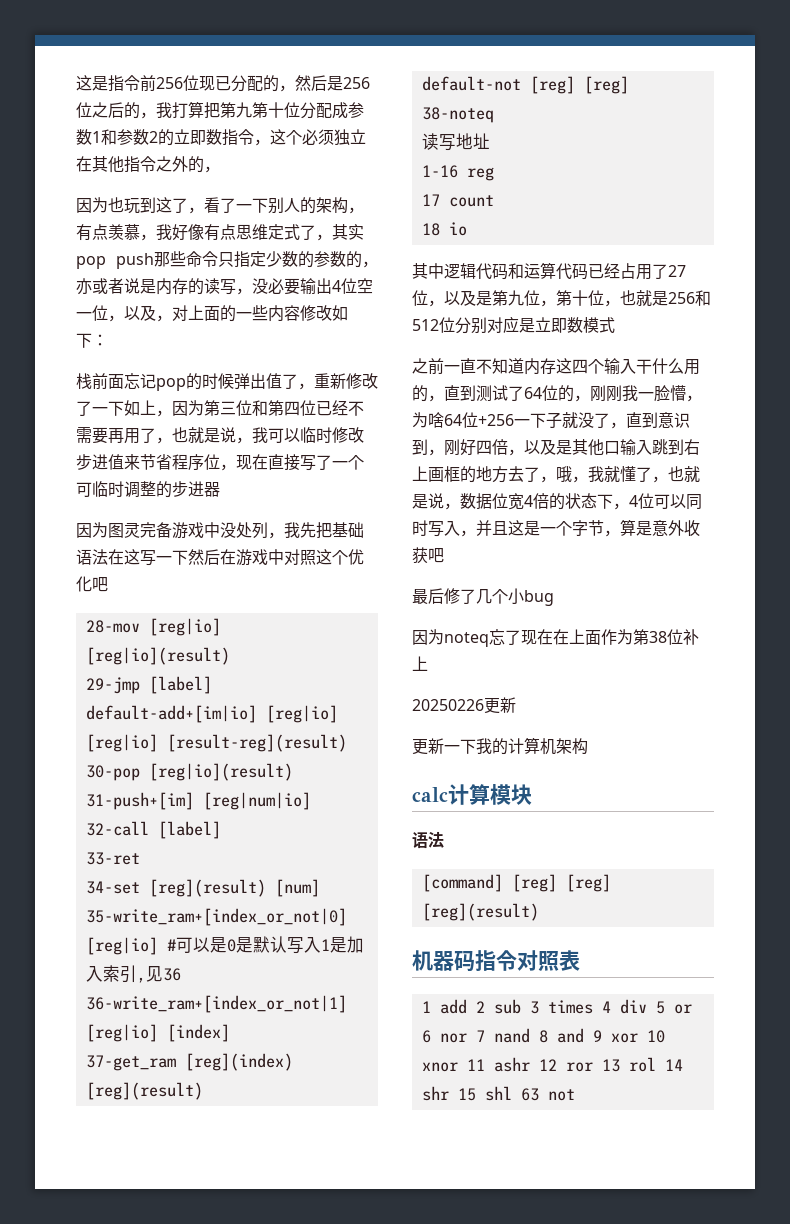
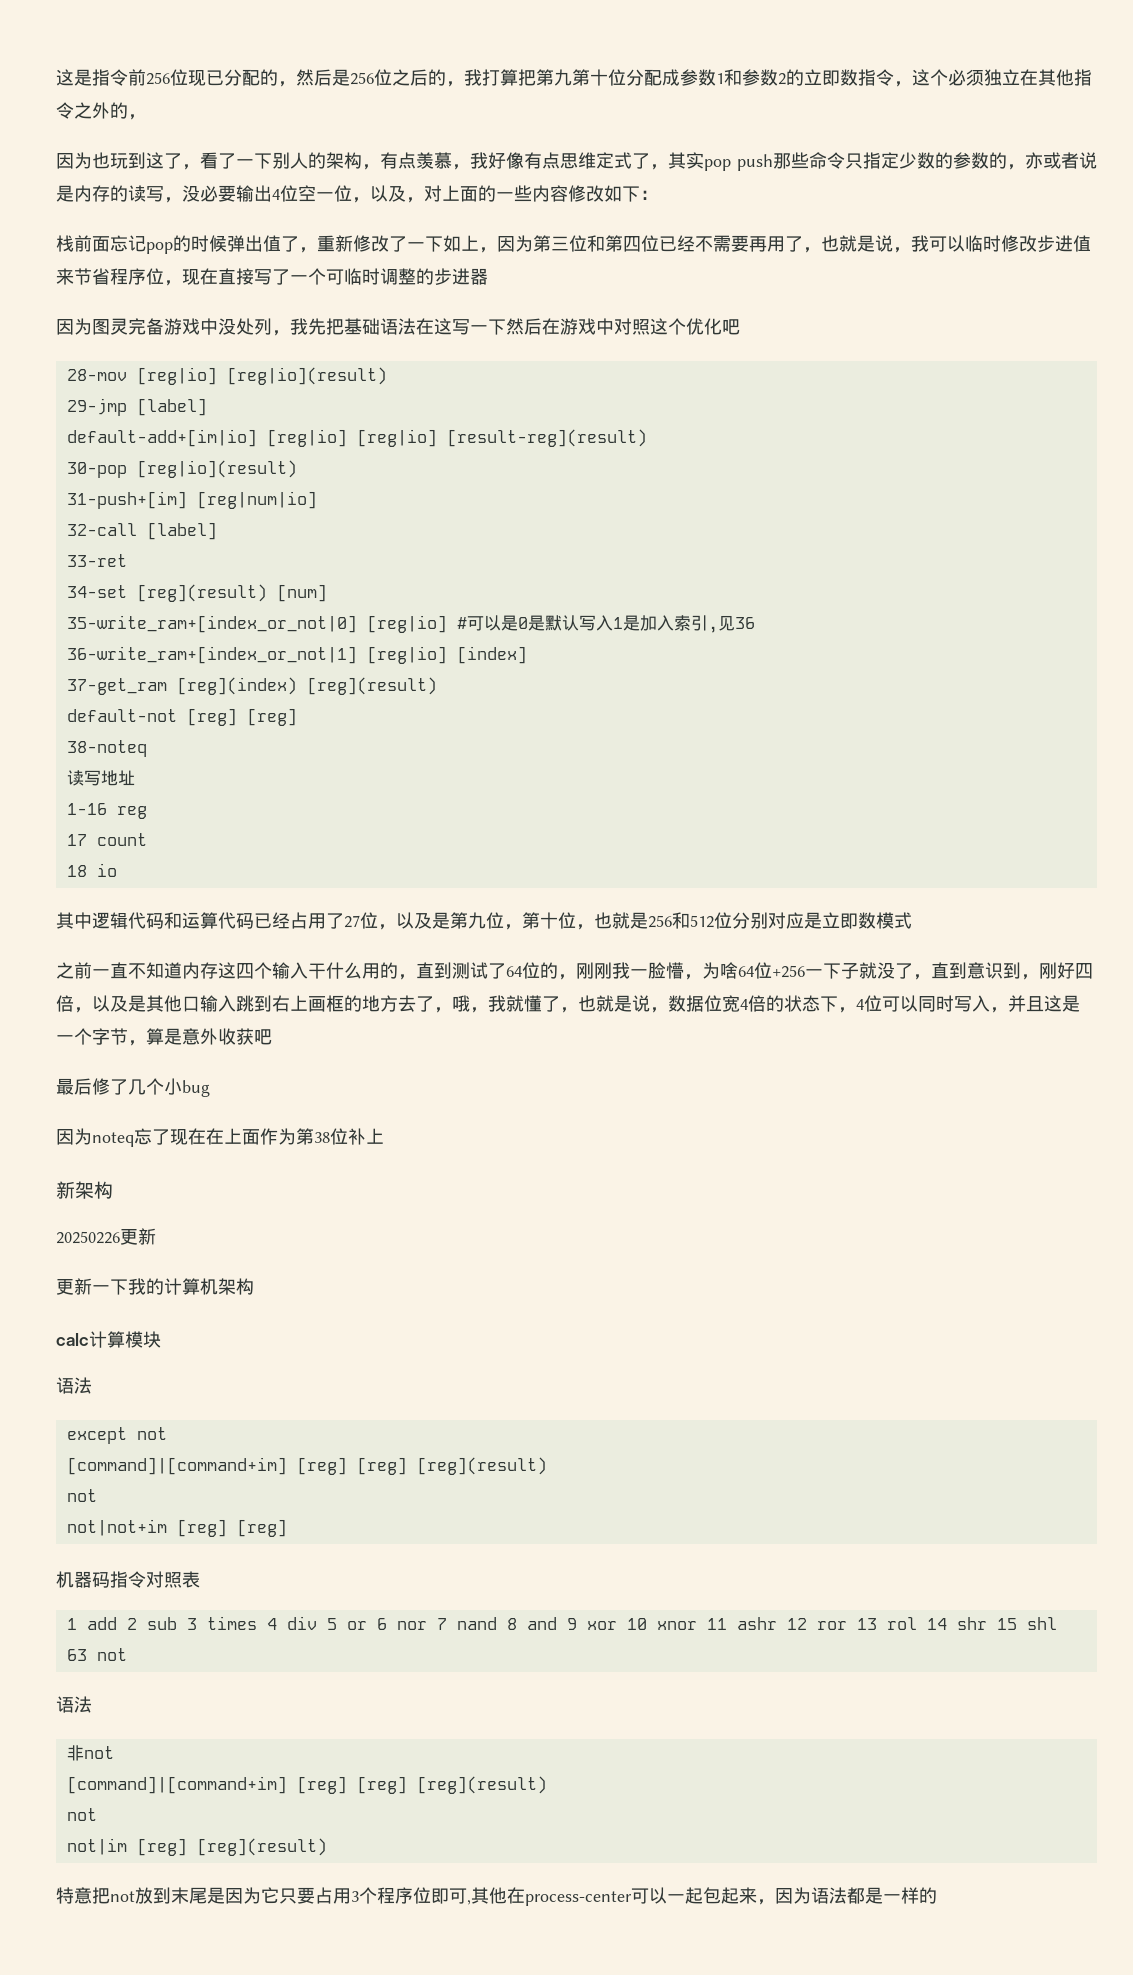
+ 新架构
- [command] [reg] [reg] [reg](result)
+ except not
+ [command]|[command+im] [reg] [reg] [reg](result)
+ not
+ not|not+im [reg] [reg]
  1 add 2 sub 3 times 4 div 5 or 6 nor 7 nand 8 and 9 xor 10 xnor 11 ashr 12 ror 13 rol 14 shr 15 shl 63 not
+ 语法
+ 非not
+ [command]|[command+im] [reg] [reg] [reg](result)
+ not
+ not|im [reg] [reg](result)
+ 特意把not放到末尾是因为它只要占用3个程序位即可,其他在process-center可以一起包起来，因为语法都是一样的

